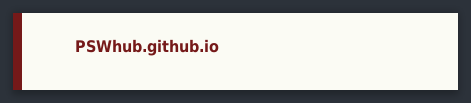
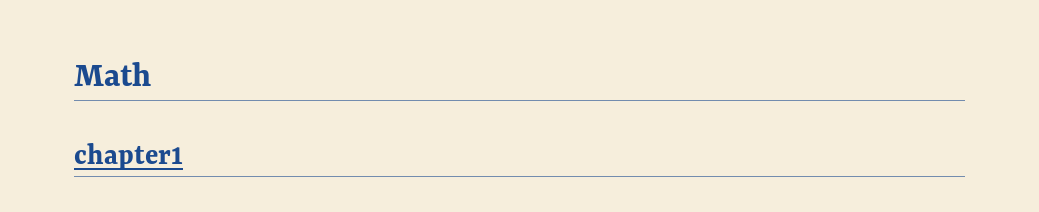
- PSWhub.github.io
+ Math
+ chapter1

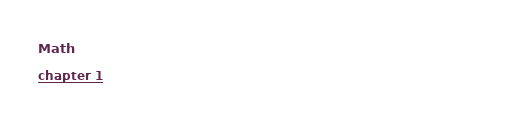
- chapter1
+ chapter 1

